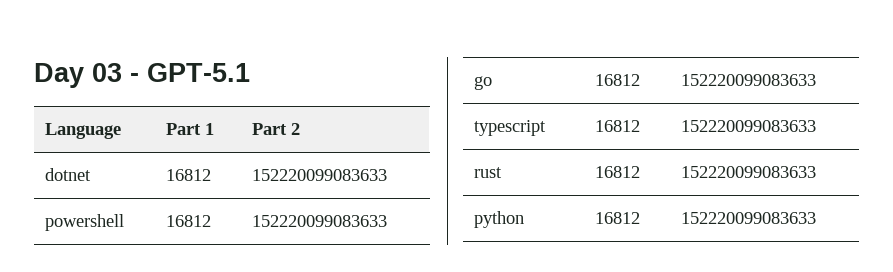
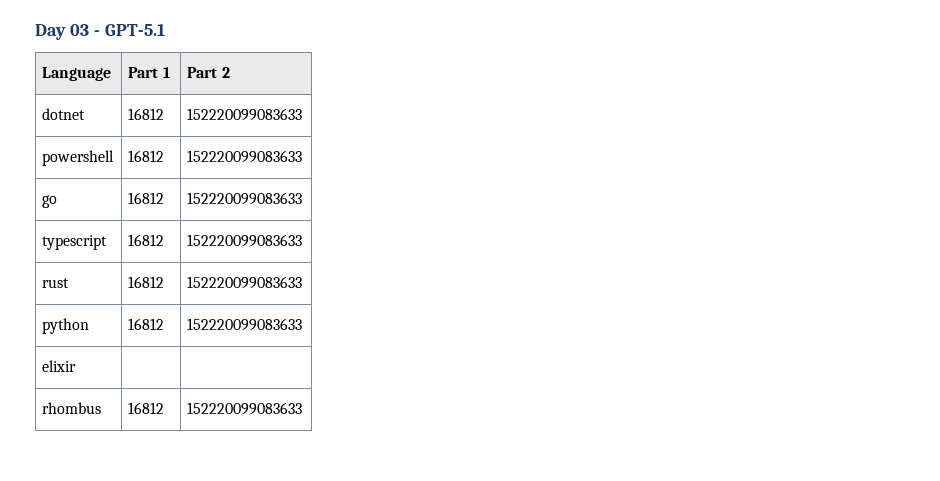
+ elixir | |
+ rhombus | 16812 | 152220099083633

